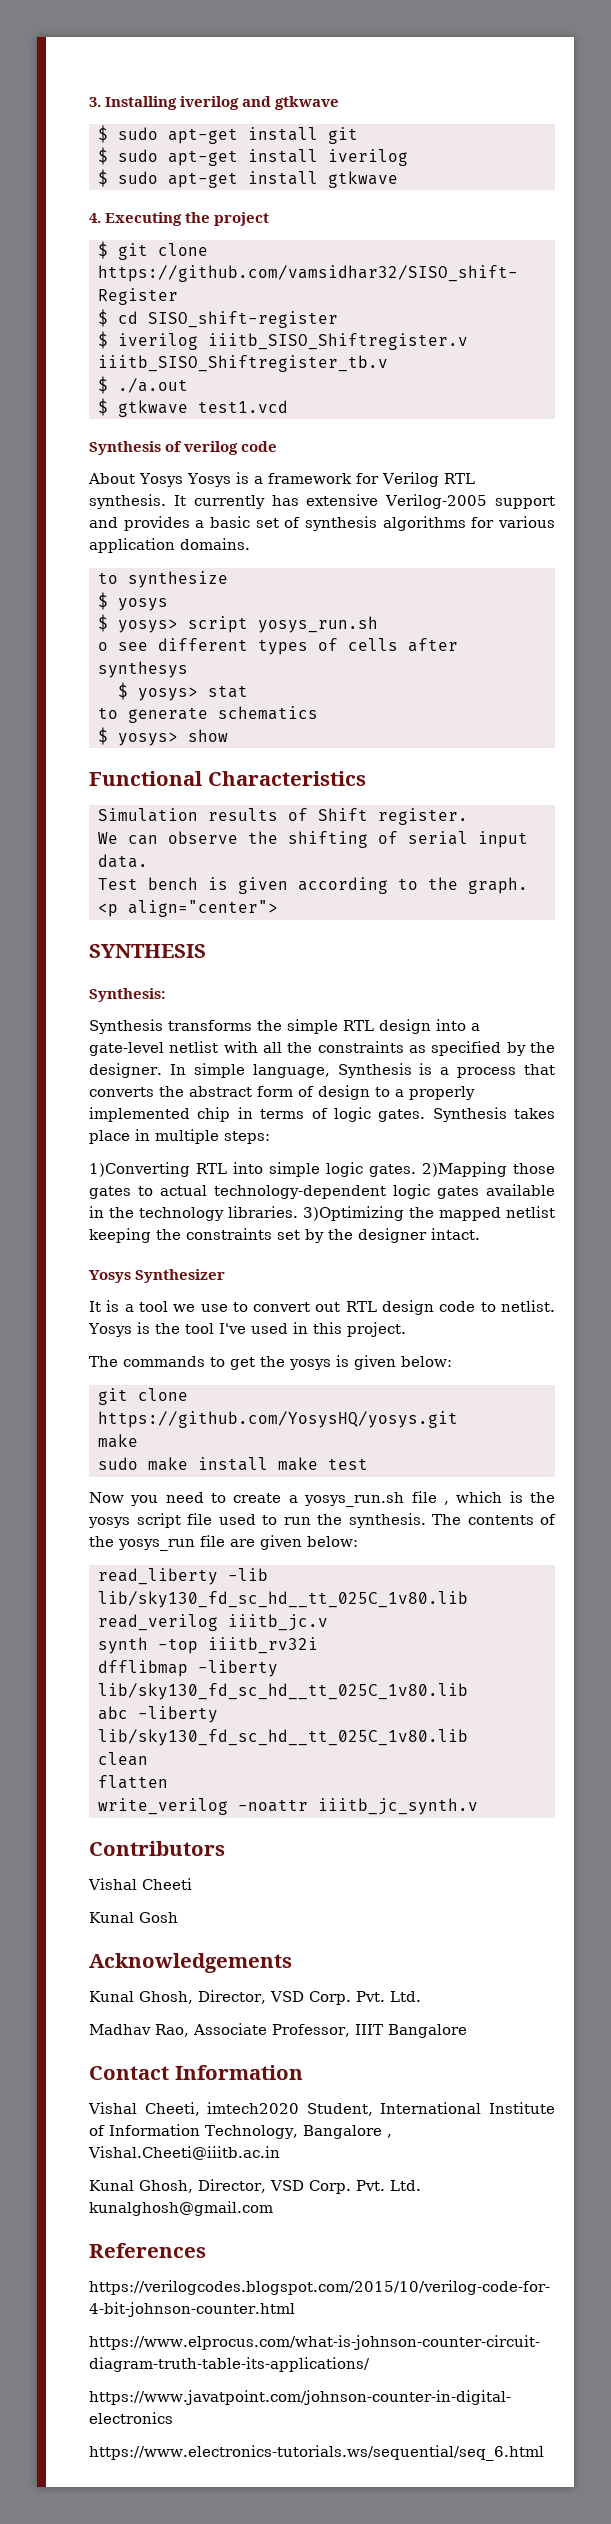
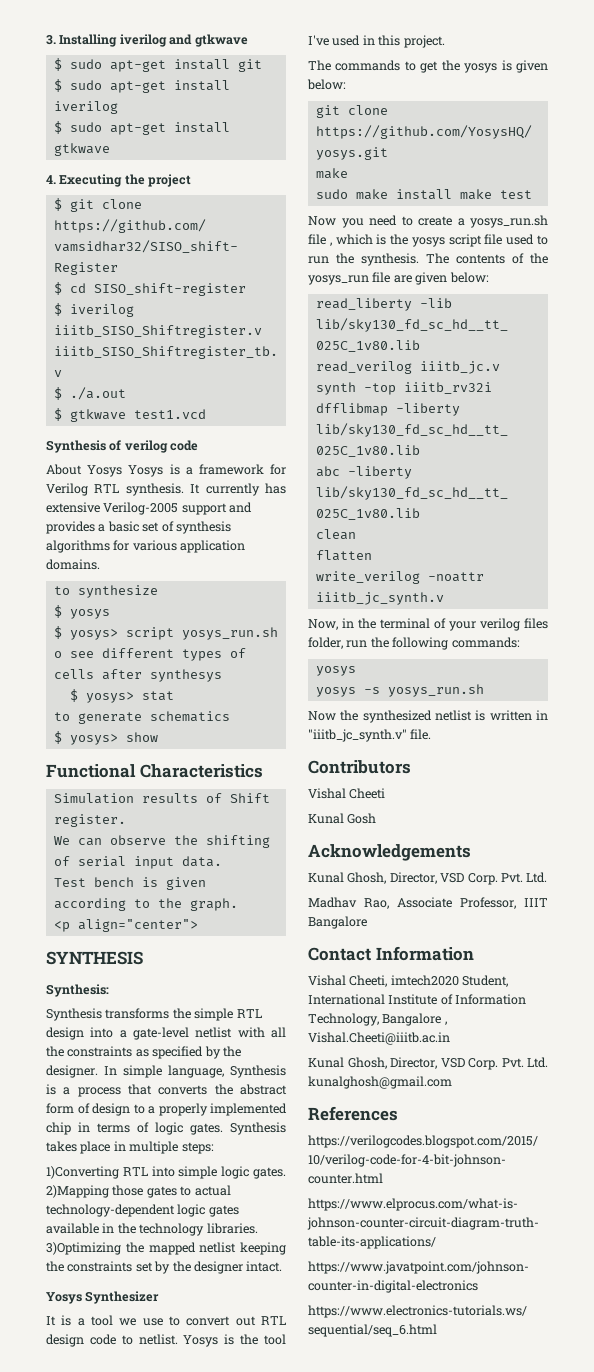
+ Now, in the terminal of your verilog files folder, run the following commands:
+ yosys
+ yosys -s yosys_run.sh
+ Now the synthesized netlist is written in "iiitb_jc_synth.v" file.

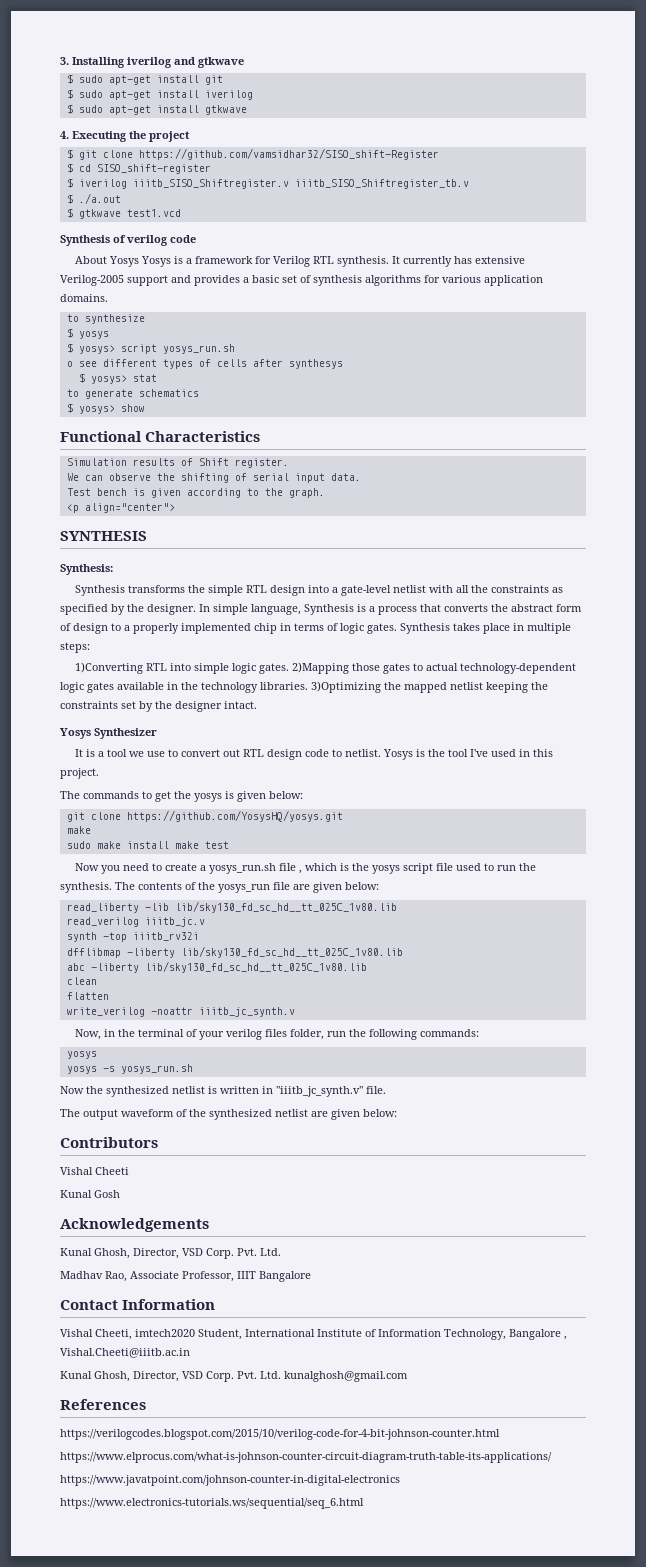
+ The output waveform of the synthesized netlist are given below:

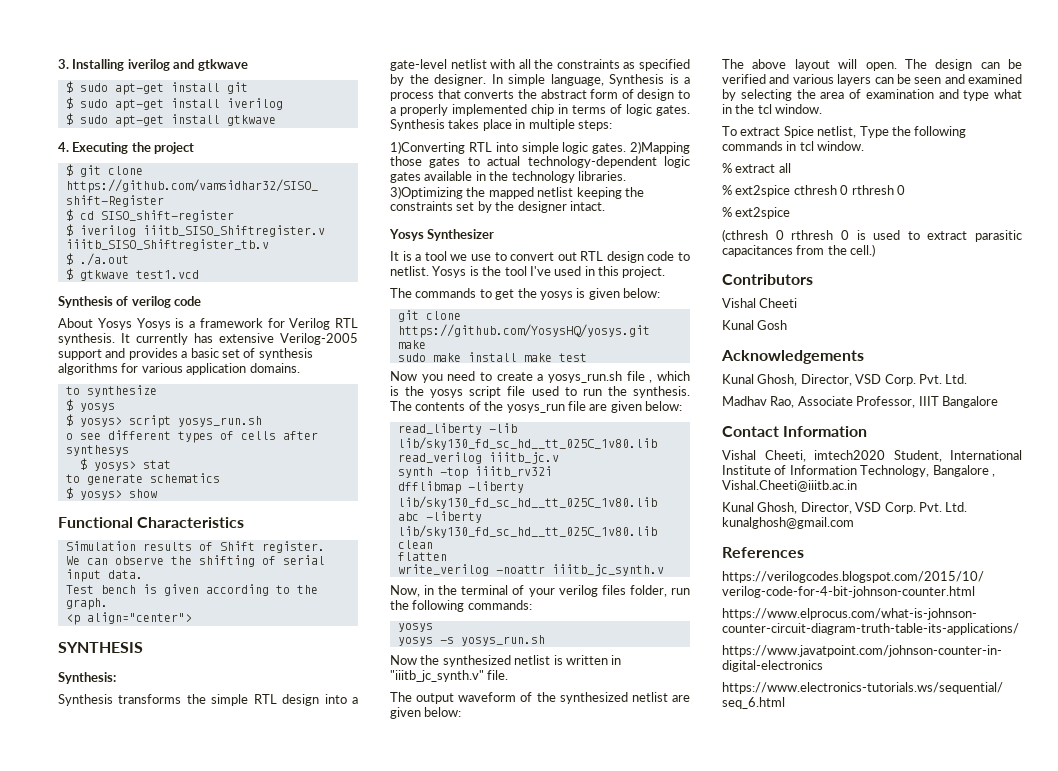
+ The above layout will open. The design can be verified and various layers can be seen and examined by selecting the area of examination and type what in the tcl window.
+ To extract Spice netlist, Type the following commands in tcl window.
+ % extract all
+ % ext2spice cthresh 0 rthresh 0
+ % ext2spice
+ (cthresh 0 rthresh 0 is used to extract parasitic capacitances from the cell.)

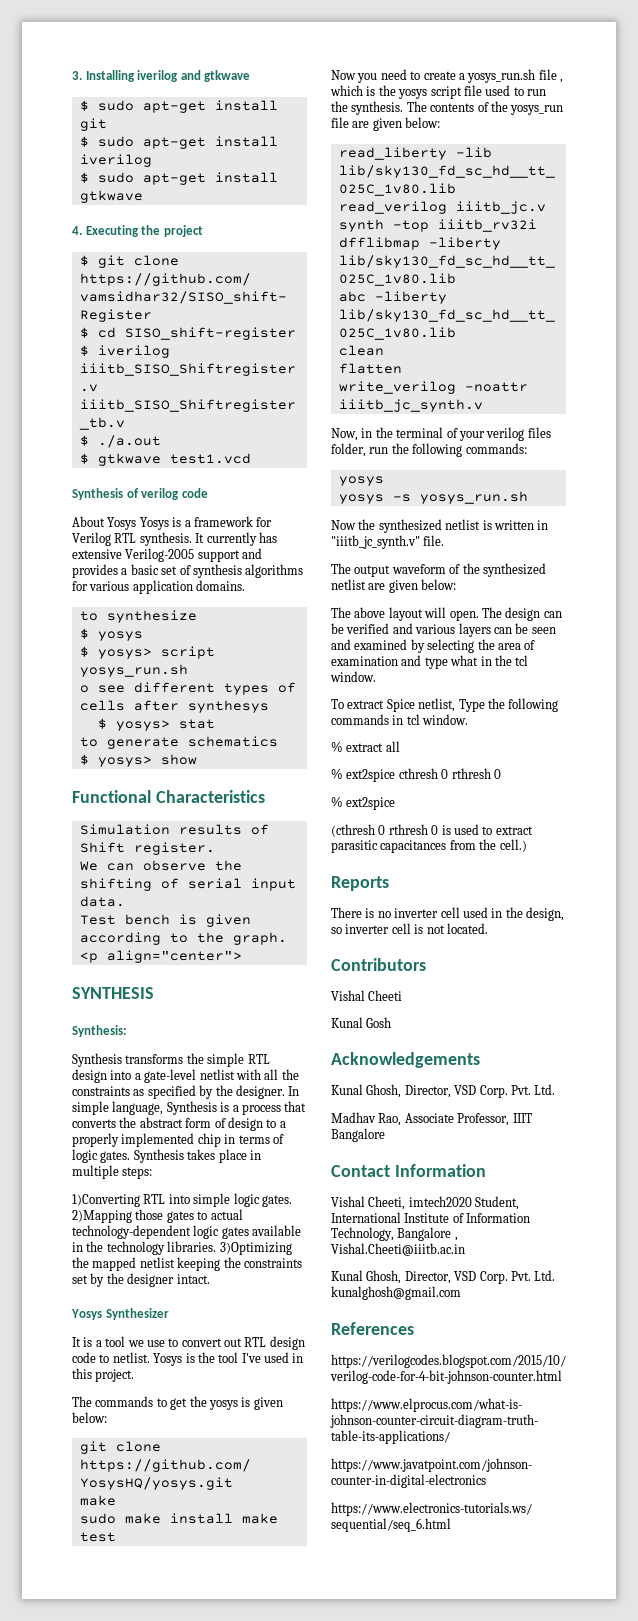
+ Reports
+ There is no inverter cell used in the design, so inverter cell is not located.

